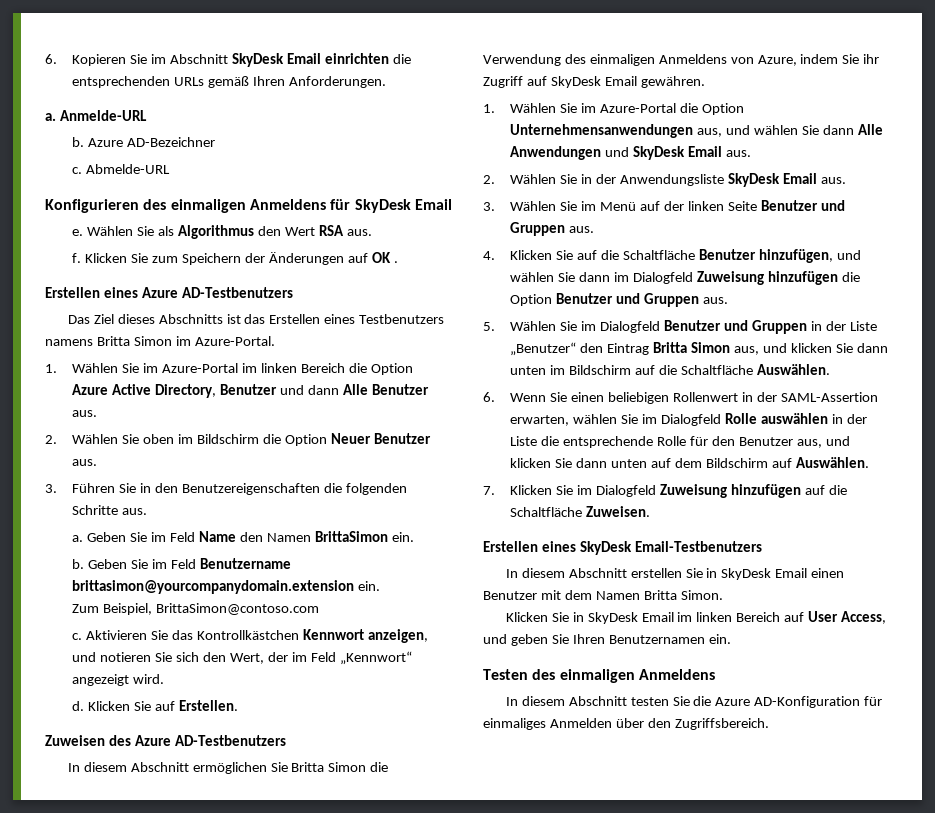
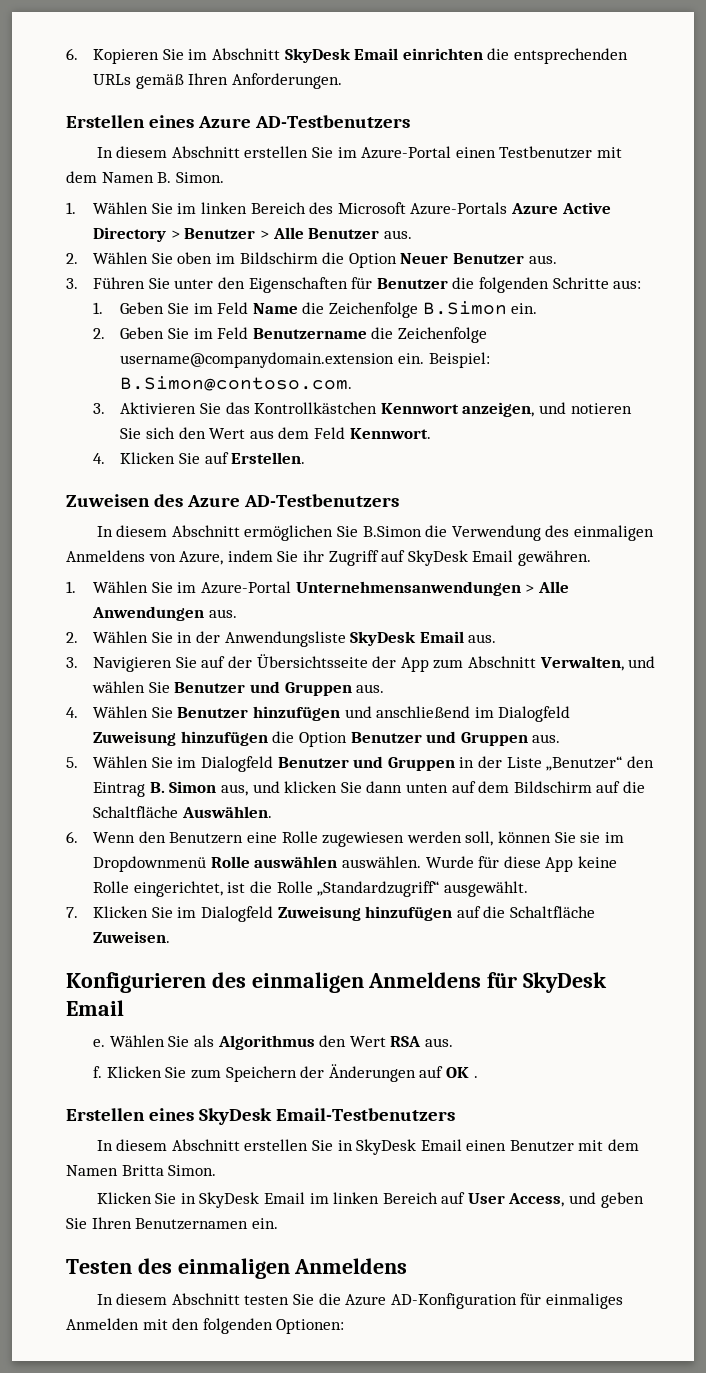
- a. Anmelde-URL
- b. Azure AD-Bezeichner
- c. Abmelde-URL
+ Erstellen eines Azure AD-Testbenutzers
+ In diesem Abschnitt erstellen Sie im Azure-Portal einen Testbenutzer mit dem Namen B. Simon.
+ 1. Wählen Sie im linken Bereich des Microsoft Azure-Portals Azure Active Directory > Benutzer > Alle Benutzer aus.
+ 2. Wählen Sie oben im Bildschirm die Option Neuer Benutzer aus.
+ 3. Führen Sie unter den Eigenschaften für Benutzer die folgenden Schritte aus:
+ 1. Geben Sie im Feld Name die Zeichenfolge B.Simon ein.
+ 2. Geben Sie im Feld Benutzername die Zeichenfolge username@companydomain.extension ein. Beispiel: B.Simon@contoso.com.
+ 3. Aktivieren Sie das Kontrollkästchen Kennwort anzeigen, und notieren Sie sich den Wert aus dem Feld Kennwort.
+ 4. Klicken Sie auf Erstellen.
+ Zuweisen des Azure AD-Testbenutzers
+ In diesem Abschnitt ermöglichen Sie B.Simon die Verwendung des einmaligen Anmeldens von Azure, indem Sie ihr Zugriff auf SkyDesk Email gewähren.
+ 1. Wählen Sie im Azure-Portal Unternehmensanwendungen > Alle Anwendungen aus.
+ 2. Wählen Sie in der Anwendungsliste SkyDesk Email aus.
+ 3. Navigieren Sie auf der Übersichtsseite der App zum Abschnitt Verwalten, und wählen Sie Benutzer und Gruppen aus.
+ 4. Wählen Sie Benutzer hinzufügen und anschließend im Dialogfeld Zuweisung hinzufügen die Option Benutzer und Gruppen aus.
+ 5. Wählen Sie im Dialogfeld Benutzer und Gruppen in der Liste „Benutzer“ den Eintrag B. Simon aus, und klicken Sie dann unten auf dem Bildschirm auf die Schaltfläche Auswählen.
+ 6. Wenn den Benutzern eine Rolle zugewiesen werden soll, können Sie sie im Dropdownmenü Rolle auswählen auswählen. Wurde für diese App keine Rolle eingerichtet, ist die Rolle „Standardzugriff“ ausgewählt.
+ 7. Klicken Sie im Dialogfeld Zuweisung hinzufügen auf die Schaltfläche Zuweisen.
- Erstellen eines Azure AD-Testbenutzers
- Das Ziel dieses Abschnitts ist das Erstellen eines Testbenutzers namens Britta Simon im Azure-Portal.
- 1. Wählen Sie im Azure-Portal im linken Bereich die Option Azure Active Directory, Benutzer und dann Alle Benutzer aus.
- 2. Wählen Sie oben im Bildschirm die Option Neuer Benutzer aus.
- 3. Führen Sie in den Benutzereigenschaften die folgenden Schritte aus.
- a. Geben Sie im Feld Name den Namen BrittaSimon ein.
- b. Geben Sie im Feld Benutzername brittasimon@yourcompanydomain.extension ein.
- Zum Beispiel, BrittaSimon@contoso.com
- c. Aktivieren Sie das Kontrollkästchen Kennwort anzeigen, und notieren Sie sich den Wert, der im Feld „Kennwort“ angezeigt wird.
- d. Klicken Sie auf Erstellen.
- Zuweisen des Azure AD-Testbenutzers
- In diesem Abschnitt ermöglichen Sie Britta Simon die Verwendung des einmaligen Anmeldens von Azure, indem Sie ihr Zugriff auf SkyDesk Email gewähren.
- 1. Wählen Sie im Azure-Portal die Option Unternehmensanwendungen aus, und wählen Sie dann Alle Anwendungen und SkyDesk Email aus.
- 2. Wählen Sie in der Anwendungsliste SkyDesk Email aus.
- 3. Wählen Sie im Menü auf der linken Seite Benutzer und Gruppen aus.
- 4. Klicken Sie auf die Schaltfläche Benutzer hinzufügen, und wählen Sie dann im Dialogfeld Zuweisung hinzufügen die Option Benutzer und Gruppen aus.
- 5. Wählen Sie im Dialogfeld Benutzer und Gruppen in der Liste „Benutzer“ den Eintrag Britta Simon aus, und klicken Sie dann unten im Bildschirm auf die Schaltfläche Auswählen.
- 6. Wenn Sie einen beliebigen Rollenwert in der SAML-Assertion erwarten, wählen Sie im Dialogfeld Rolle auswählen in der Liste die entsprechende Rolle für den Benutzer aus, und klicken Sie dann unten auf dem Bildschirm auf Auswählen.
- 7. Klicken Sie im Dialogfeld Zuweisung hinzufügen auf die Schaltfläche Zuweisen.
- In diesem Abschnitt testen Sie die Azure AD-Konfiguration für einmaliges Anmelden über den Zugriffsbereich.
+ In diesem Abschnitt testen Sie die Azure AD-Konfiguration für einmaliges Anmelden mit den folgenden Optionen:

